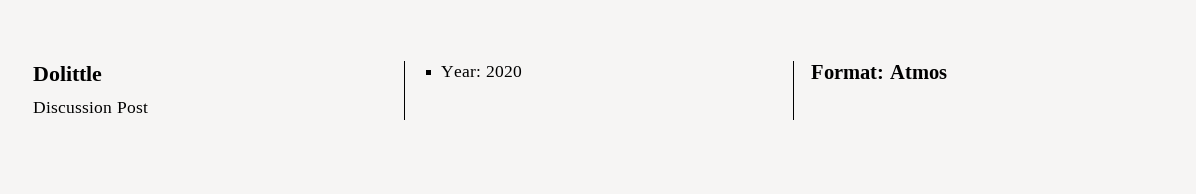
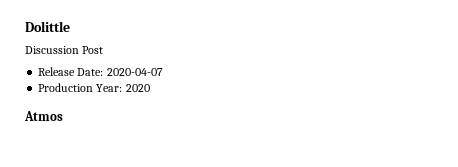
- Year: 2020
+ Release Date: 2020-04-07
+ Production Year: 2020
- Format: Atmos
+ Atmos

